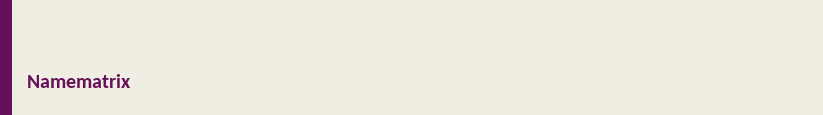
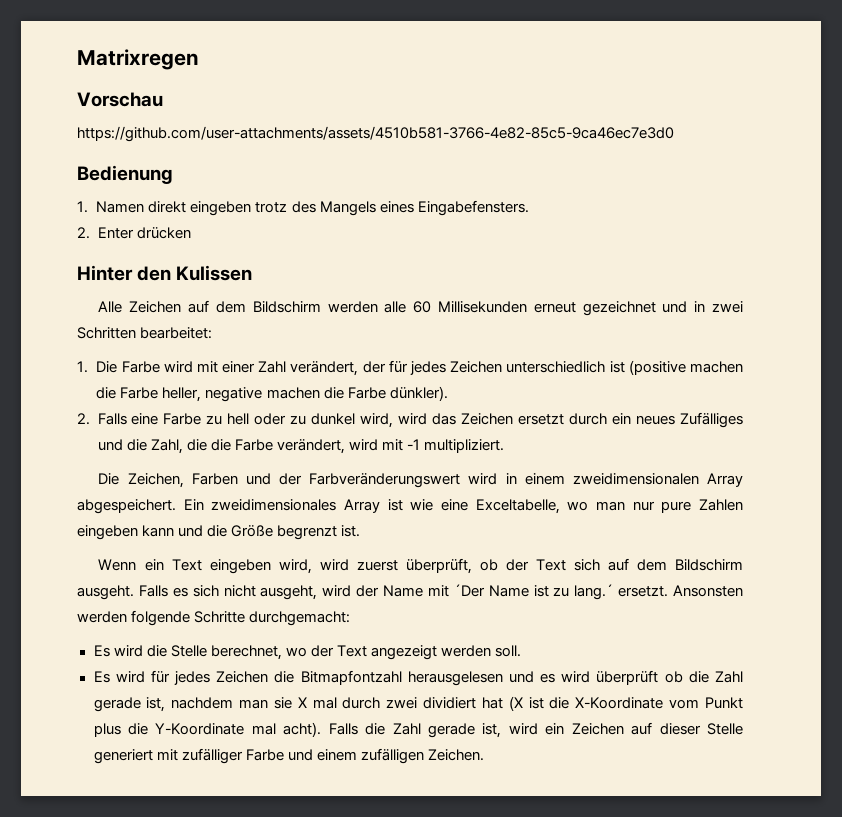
- Namematrix
+ Matrixregen
+ Vorschau
+ https://github.com/user-attachments/assets/4510b581-3766-4e82-85c5-9ca46ec7e3d0
+ Bedienung
+ 1. Namen direkt eingeben trotz des Mangels eines Eingabefensters.
+ 2. Enter drücken
+ Hinter den Kulissen
+ Alle Zeichen auf dem Bildschirm werden alle 60 Millisekunden erneut gezeichnet und in zwei Schritten bearbeitet:
+ 1. Die Farbe wird mit einer Zahl verändert, der für jedes Zeichen unterschiedlich ist (positive machen die Farbe heller, negative machen die Farbe dünkler).
+ 2. Falls eine Farbe zu hell oder zu dunkel wird, wird das Zeichen ersetzt durch ein neues Zufälliges und die Zahl, die die Farbe verändert, wird mit -1 multipliziert.
+ Die Zeichen, Farben und der Farbveränderungswert wird in einem zweidimensionalen Array abgespeichert. Ein zweidimensionales Array ist wie eine Exceltabelle, wo man nur pure Zahlen eingeben kann und die Größe begrenzt ist.
+ Wenn ein Text eingeben wird, wird zuerst überprüft, ob der Text sich auf dem Bildschirm ausgeht. Falls es sich nicht ausgeht, wird der Name mit ´Der Name ist zu lang.´ ersetzt. Ansonsten werden folgende Schritte durchgemacht:
+ Es wird die Stelle berechnet, wo der Text angezeigt werden soll.
+ Es wird für jedes Zeichen die Bitmapfontzahl herausgelesen und es wird überprüft ob die Zahl gerade ist, nachdem man sie X mal durch zwei dividiert hat (X ist die X-Koordinate vom Punkt plus die Y-Koordinate mal acht). Falls die Zahl gerade ist, wird ein Zeichen auf dieser Stelle generiert mit zufälliger Farbe und einem zufälligen Zeichen.

